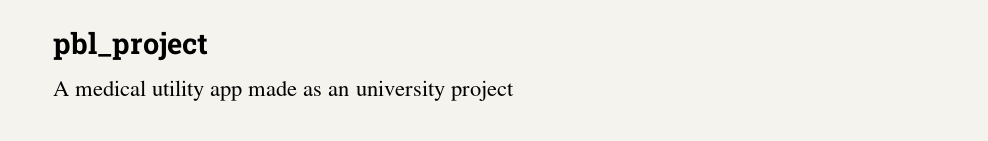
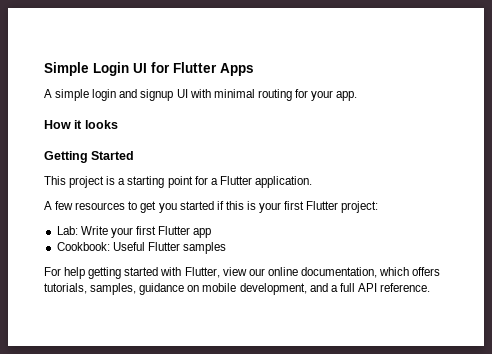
- pbl_project
- A medical utility app made as an university project
+ Simple Login UI for Flutter Apps
+ A simple login and signup UI with minimal routing for your app.
+ How it looks
+ Getting Started
+ This project is a starting point for a Flutter application.
+ A few resources to get you started if this is your first Flutter project:
+ Lab: Write your first Flutter app
+ Cookbook: Useful Flutter samples
+ For help getting started with Flutter, view our online documentation, which offers tutorials, samples, guidance on mobile development, and a full API reference.

